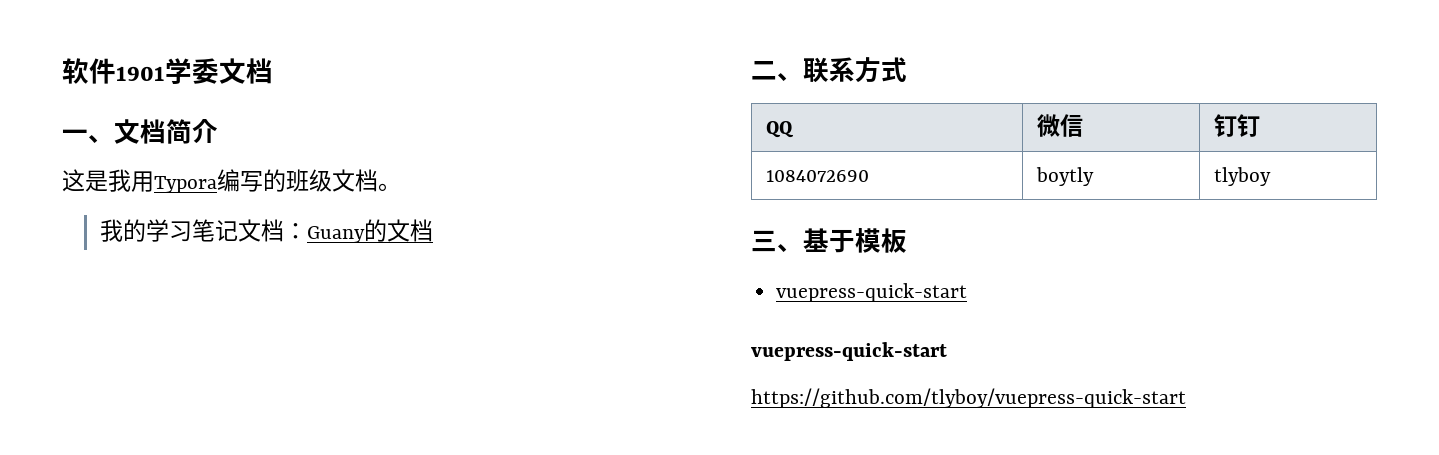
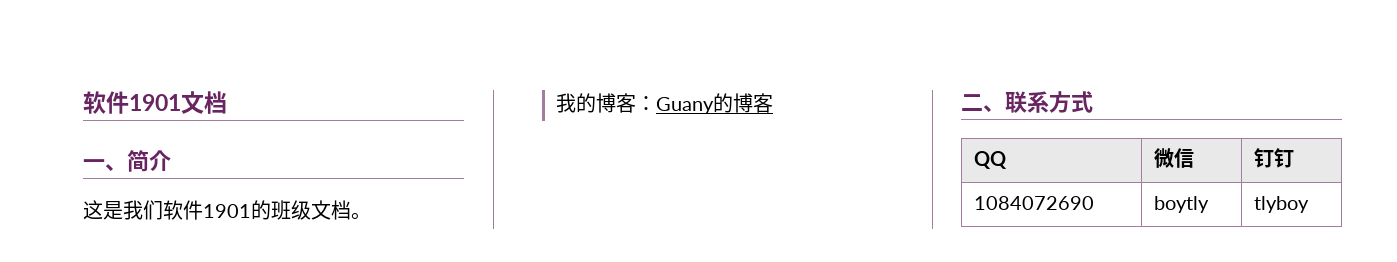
- 软件1901学委文档
+ 软件1901文档
- 一、文档简介
+ 一、简介
- 这是我用Typora编写的班级文档。
+ 这是我们软件1901的班级文档。
- 我的学习笔记文档：Guany的文档
+ 我的博客：Guany的博客
- 三、基于模板
- vuepress-quick-start
- vuepress-quick-start
- https://github.com/tlyboy/vuepress-quick-start

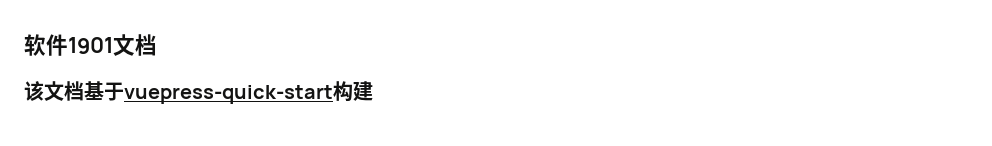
- 一、简介
- 这是我们软件1901的班级文档。
- 我的博客：Guany的博客
- 二、联系方式
- QQ | 微信 | 钉钉
- 1084072690 | boytly | tlyboy
+ 该文档基于vuepress-quick-start构建

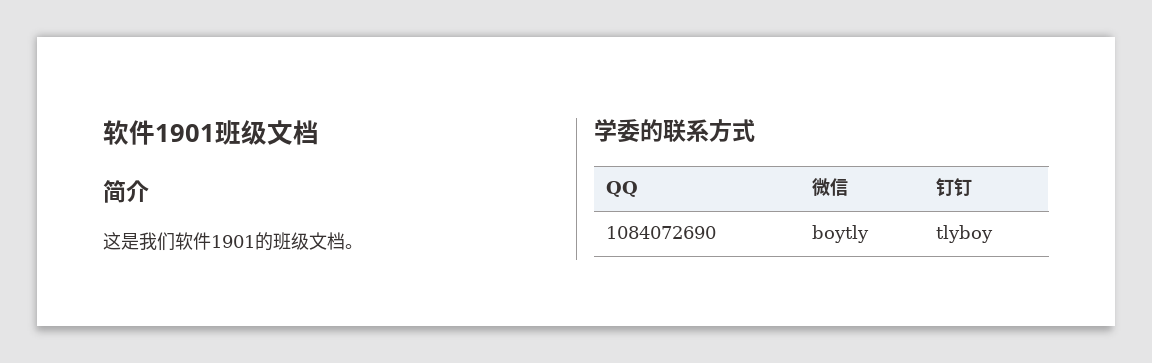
- 软件1901文档
+ 软件1901班级文档
- 该文档基于vuepress-quick-start构建
+ 简介
+ 这是我们软件1901的班级文档。
+ 学委的联系方式
+ QQ | 微信 | 钉钉
+ 1084072690 | boytly | tlyboy

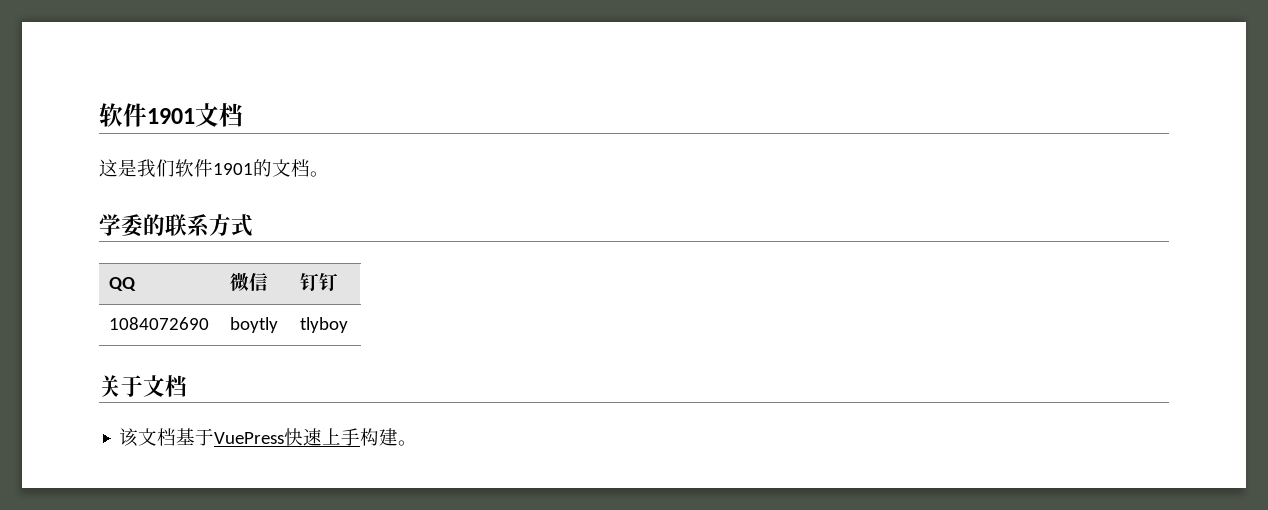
- 软件1901班级文档
- 简介
+ 软件1901文档
- 这是我们软件1901的班级文档。
+ 这是我们软件1901的文档。
+ 关于文档
+ 该文档基于VuePress快速上手构建。

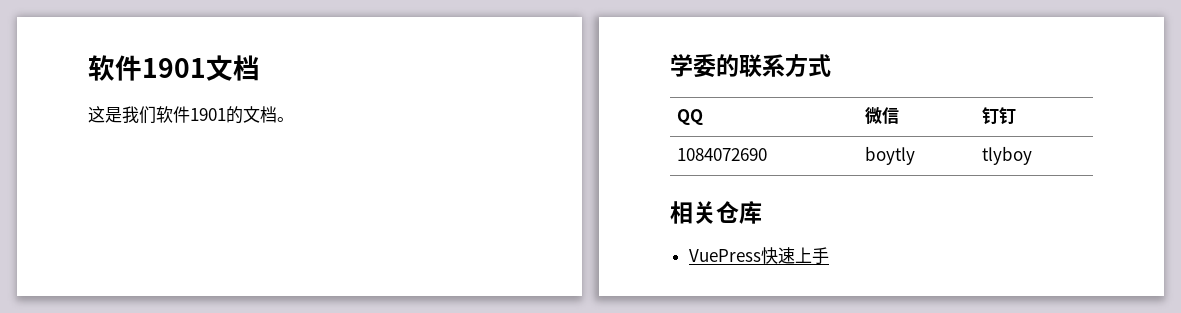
- 关于文档
- 该文档基于VuePress快速上手构建。
+ 相关仓库
+ VuePress快速上手

